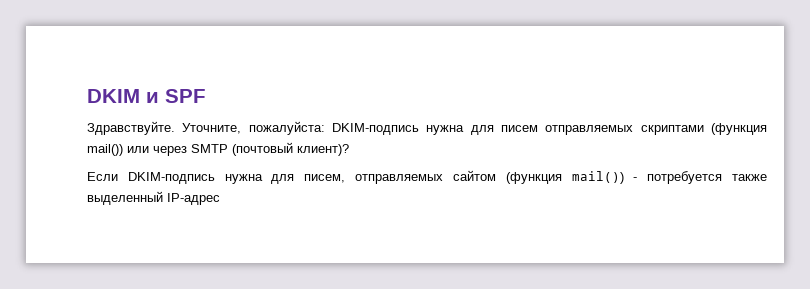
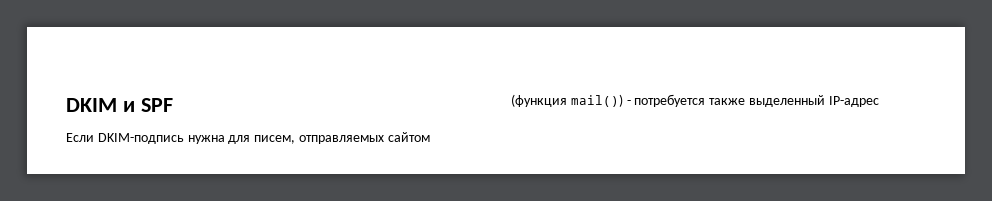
- Здравствуйте. Уточните, пожалуйста: DKIM-подпись нужна для писем отправляемых скриптами (функция mail()) или через SMTP (почтовый клиент)?

